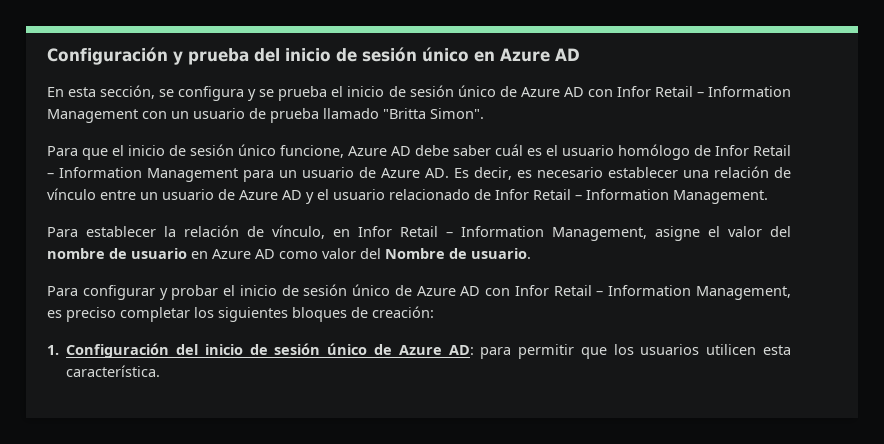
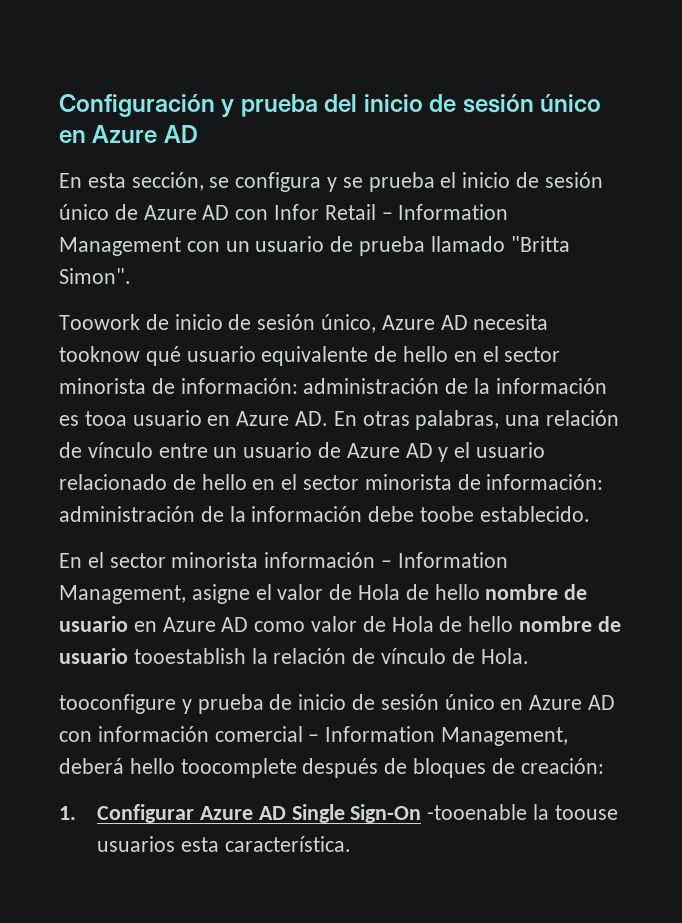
- Para que el inicio de sesión único funcione, Azure AD debe saber cuál es el usuario homólogo de Infor Retail – Information Management para un usuario de Azure AD. Es decir, es necesario establecer una relación de vínculo entre un usuario de Azure AD y el usuario relacionado de Infor Retail – Information Management.
- Para establecer la relación de vínculo, en Infor Retail – Information Management, asigne el valor del nombre de usuario en Azure AD como valor del Nombre de usuario.
- Para configurar y probar el inicio de sesión único de Azure AD con Infor Retail – Information Management, es preciso completar los siguientes bloques de creación:
+ Toowork de inicio de sesión único, Azure AD necesita tooknow qué usuario equivalente de hello en el sector minorista de información: administración de la información es tooa usuario en Azure AD. En otras palabras, una relación de vínculo entre un usuario de Azure AD y el usuario relacionado de hello en el sector minorista de información: administración de la información debe toobe establecido.
+ En el sector minorista información – Information Management, asigne el valor de Hola de hello nombre de usuario en Azure AD como valor de Hola de hello nombre de usuario tooestablish la relación de vínculo de Hola.
+ tooconfigure y prueba de inicio de sesión único en Azure AD con información comercial – Information Management, deberá hello toocomplete después de bloques de creación:
- 1. Configuración del inicio de sesión único de Azure AD: para permitir que los usuarios utilicen esta característica.
+ 1. Configurar Azure AD Single Sign-On -tooenable la toouse usuarios esta característica.

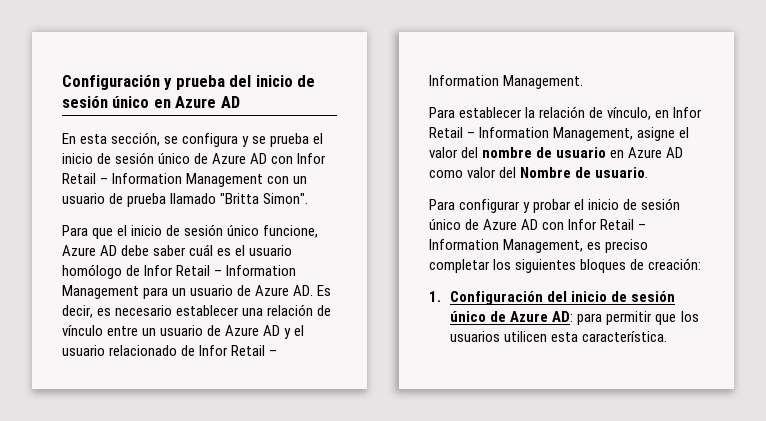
- Toowork de inicio de sesión único, Azure AD necesita tooknow qué usuario equivalente de hello en el sector minorista de información: administración de la información es tooa usuario en Azure AD. En otras palabras, una relación de vínculo entre un usuario de Azure AD y el usuario relacionado de hello en el sector minorista de información: administración de la información debe toobe establecido.
- En el sector minorista información – Information Management, asigne el valor de Hola de hello nombre de usuario en Azure AD como valor de Hola de hello nombre de usuario tooestablish la relación de vínculo de Hola.
- tooconfigure y prueba de inicio de sesión único en Azure AD con información comercial – Information Management, deberá hello toocomplete después de bloques de creación:
+ Para que el inicio de sesión único funcione, Azure AD debe saber cuál es el usuario homólogo de Infor Retail – Information Management para un usuario de Azure AD. Es decir, es necesario establecer una relación de vínculo entre un usuario de Azure AD y el usuario relacionado de Infor Retail – Information Management.
+ Para establecer la relación de vínculo, en Infor Retail – Information Management, asigne el valor del nombre de usuario en Azure AD como valor del Nombre de usuario.
+ Para configurar y probar el inicio de sesión único de Azure AD con Infor Retail – Information Management, es preciso completar los siguientes bloques de creación:
- 1. Configurar Azure AD Single Sign-On -tooenable la toouse usuarios esta característica.
+ 1. Configuración del inicio de sesión único de Azure AD: para permitir que los usuarios utilicen esta característica.

